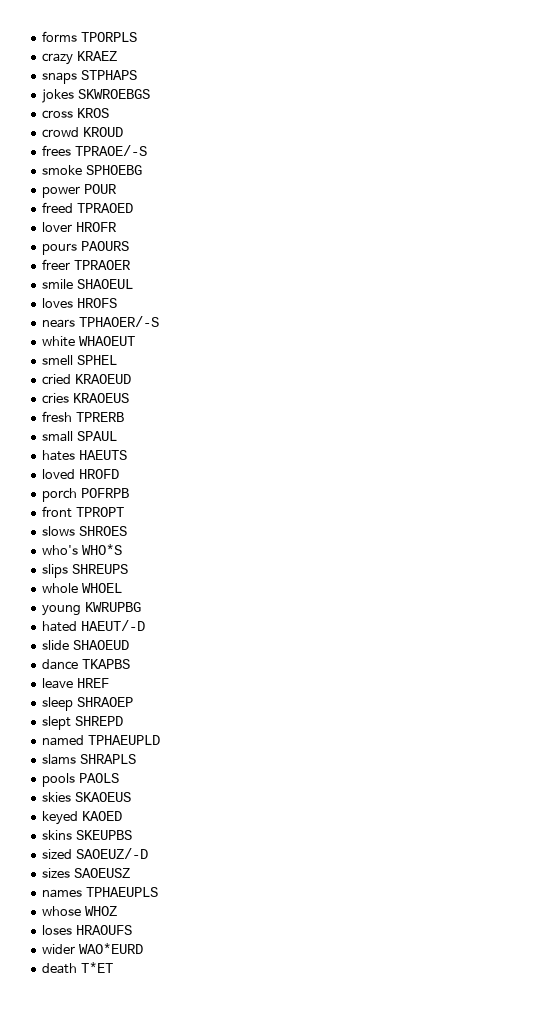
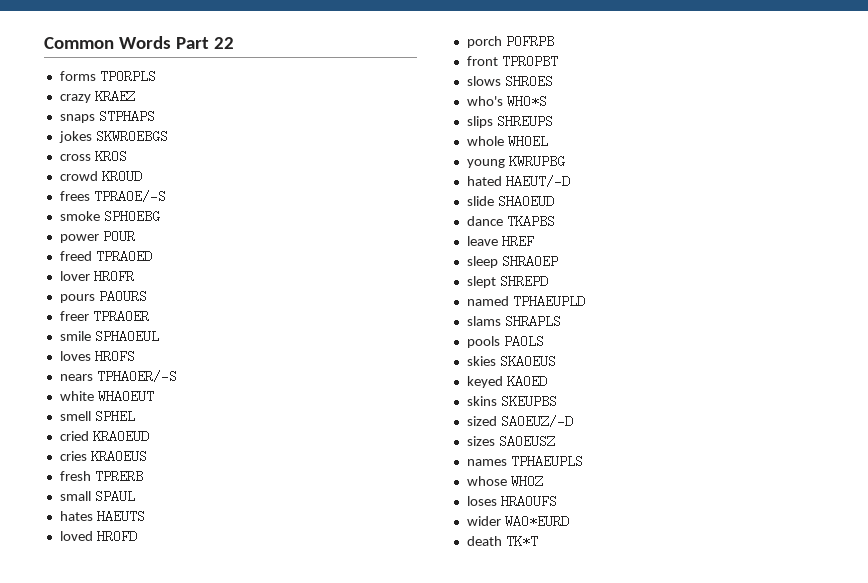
+ Common Words Part 22
- smile SHAOEUL
+ smile SPHAOEUL
- front TPROPT
+ front TPROPBT
- death T*ET
+ death TK*T

